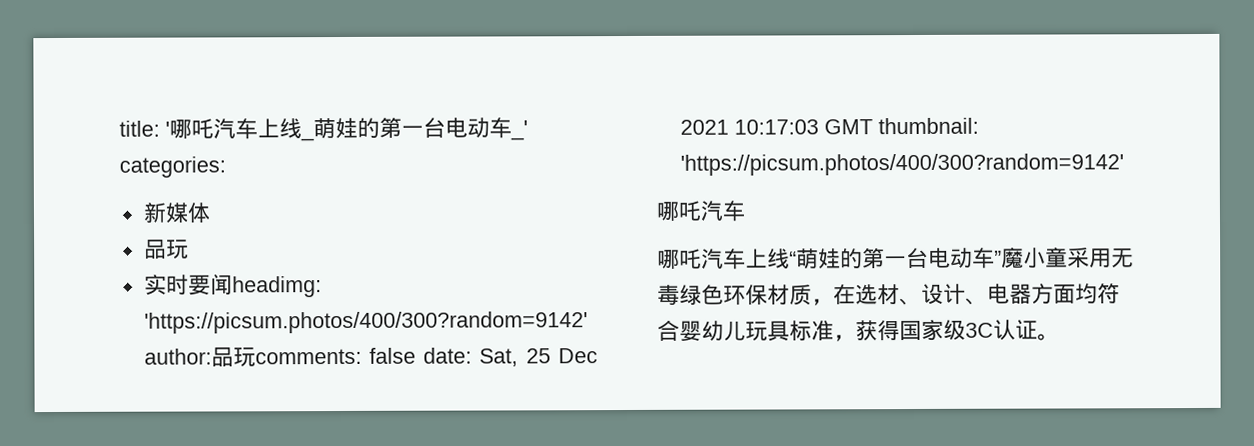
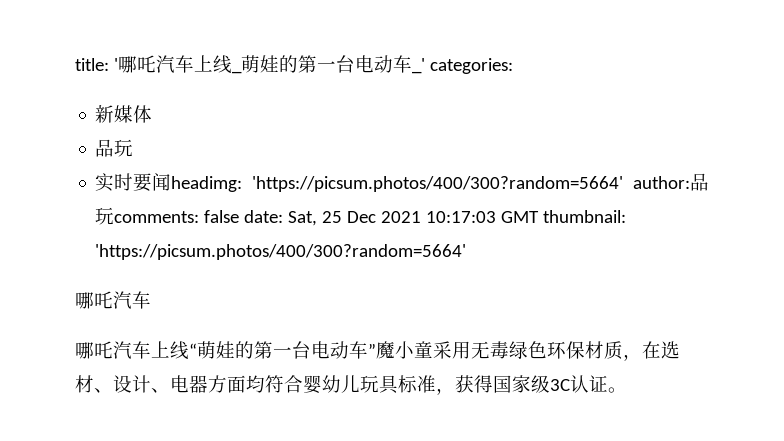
- 实时要闻headimg: 'https://picsum.photos/400/300?random=9142' author:品玩comments: false date: Sat, 25 Dec 2021 10:17:03 GMT thumbnail: 'https://picsum.photos/400/300?random=9142'
+ 实时要闻headimg: 'https://picsum.photos/400/300?random=5664' author:品玩comments: false date: Sat, 25 Dec 2021 10:17:03 GMT thumbnail: 'https://picsum.photos/400/300?random=5664'

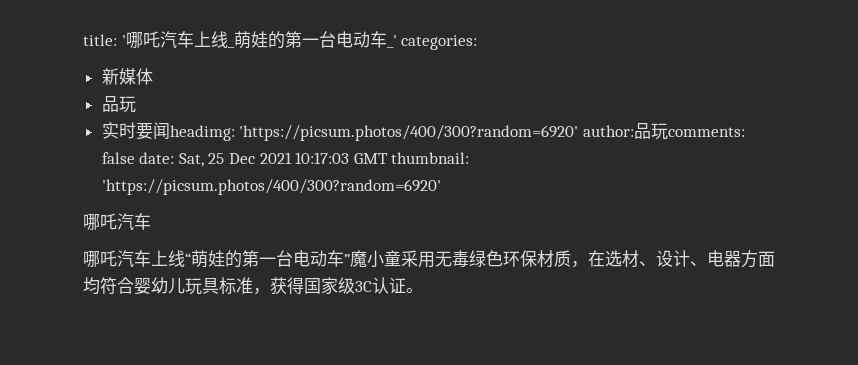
- 实时要闻headimg: 'https://picsum.photos/400/300?random=5664' author:品玩comments: false date: Sat, 25 Dec 2021 10:17:03 GMT thumbnail: 'https://picsum.photos/400/300?random=5664'
+ 实时要闻headimg: 'https://picsum.photos/400/300?random=6920' author:品玩comments: false date: Sat, 25 Dec 2021 10:17:03 GMT thumbnail: 'https://picsum.photos/400/300?random=6920'

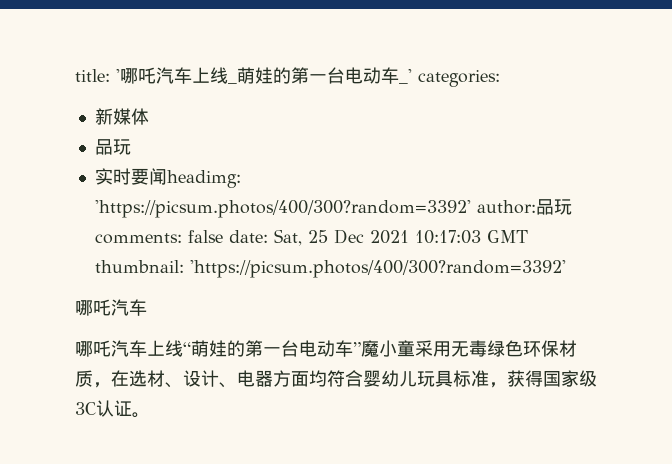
- 实时要闻headimg: 'https://picsum.photos/400/300?random=6920' author:品玩comments: false date: Sat, 25 Dec 2021 10:17:03 GMT thumbnail: 'https://picsum.photos/400/300?random=6920'
+ 实时要闻headimg: 'https://picsum.photos/400/300?random=3392' author:品玩comments: false date: Sat, 25 Dec 2021 10:17:03 GMT thumbnail: 'https://picsum.photos/400/300?random=3392'

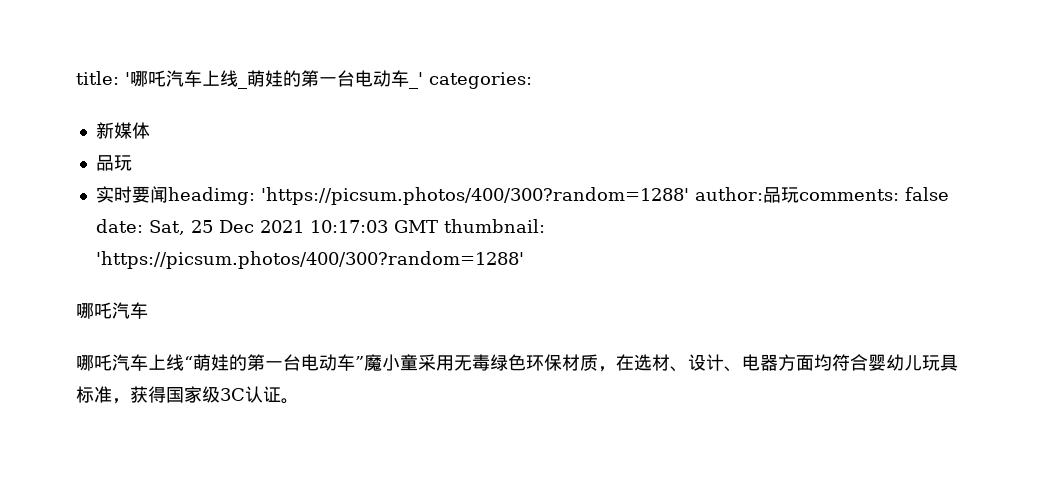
- 实时要闻headimg: 'https://picsum.photos/400/300?random=3392' author:品玩comments: false date: Sat, 25 Dec 2021 10:17:03 GMT thumbnail: 'https://picsum.photos/400/300?random=3392'
+ 实时要闻headimg: 'https://picsum.photos/400/300?random=1288' author:品玩comments: false date: Sat, 25 Dec 2021 10:17:03 GMT thumbnail: 'https://picsum.photos/400/300?random=1288'

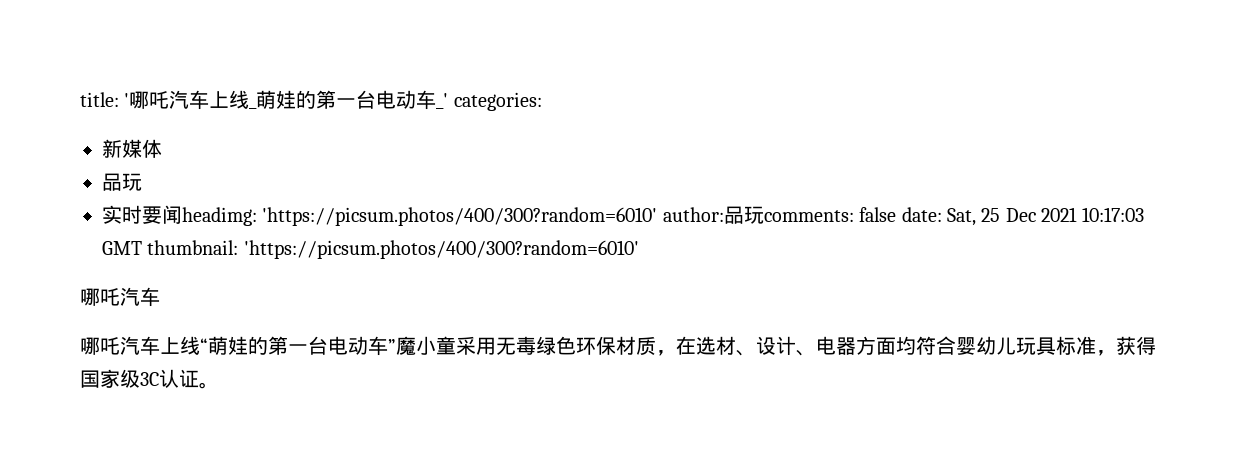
- 实时要闻headimg: 'https://picsum.photos/400/300?random=1288' author:品玩comments: false date: Sat, 25 Dec 2021 10:17:03 GMT thumbnail: 'https://picsum.photos/400/300?random=1288'
+ 实时要闻headimg: 'https://picsum.photos/400/300?random=6010' author:品玩comments: false date: Sat, 25 Dec 2021 10:17:03 GMT thumbnail: 'https://picsum.photos/400/300?random=6010'

